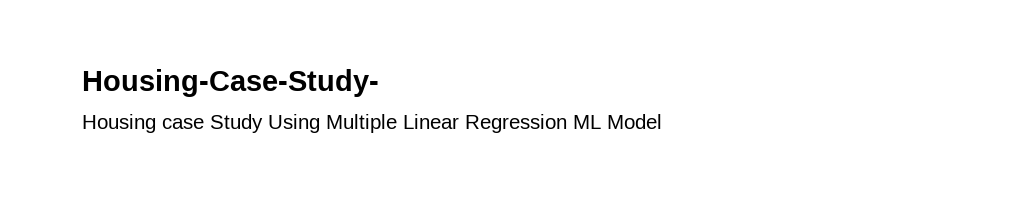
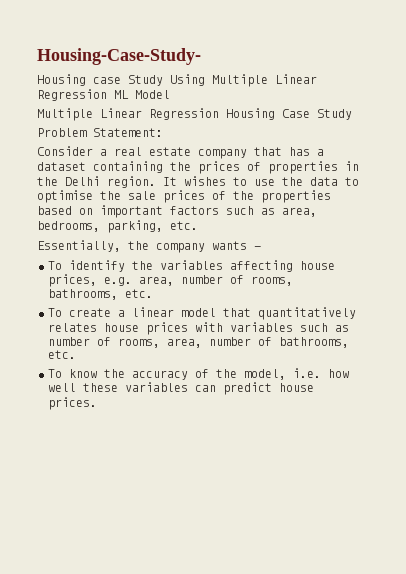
+ Multiple Linear Regression Housing Case Study
+ Problem Statement:
+ Consider a real estate company that has a dataset containing the prices of properties in the Delhi region. It wishes to use the data to optimise the sale prices of the properties based on important factors such as area, bedrooms, parking, etc.
+ Essentially, the company wants —
+ To identify the variables affecting house prices, e.g. area, number of rooms, bathrooms, etc.
+ To create a linear model that quantitatively relates house prices with variables such as number of rooms, area, number of bathrooms, etc.
+ To know the accuracy of the model, i.e. how well these variables can predict house prices.

